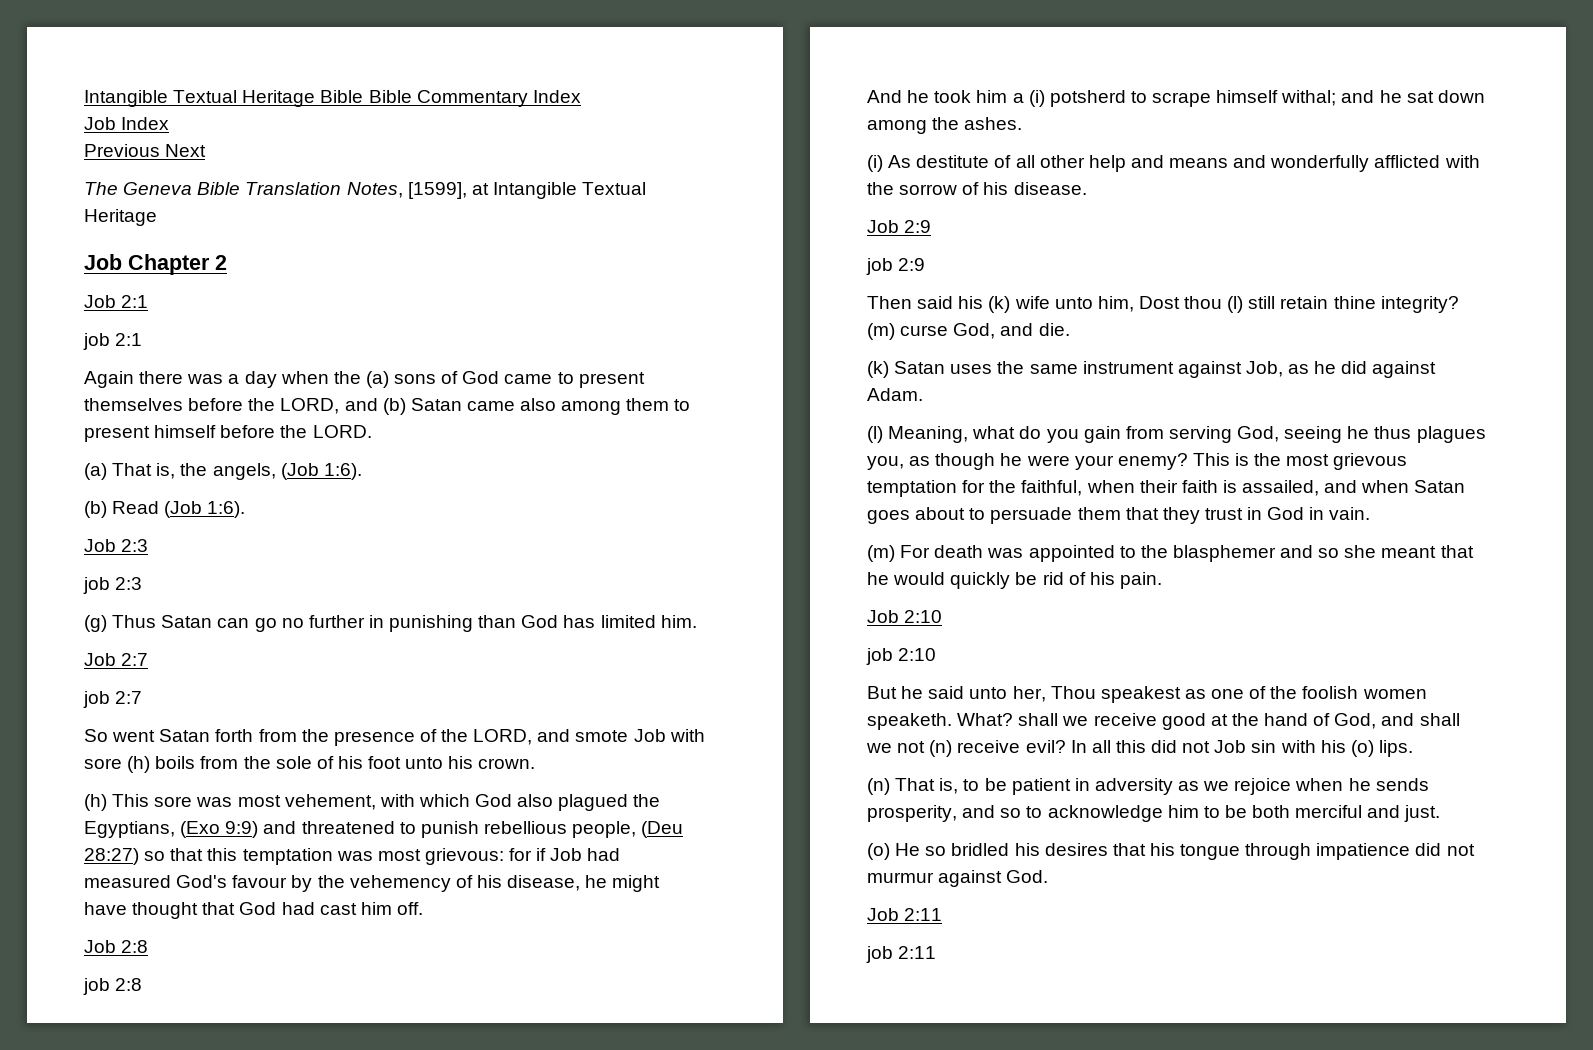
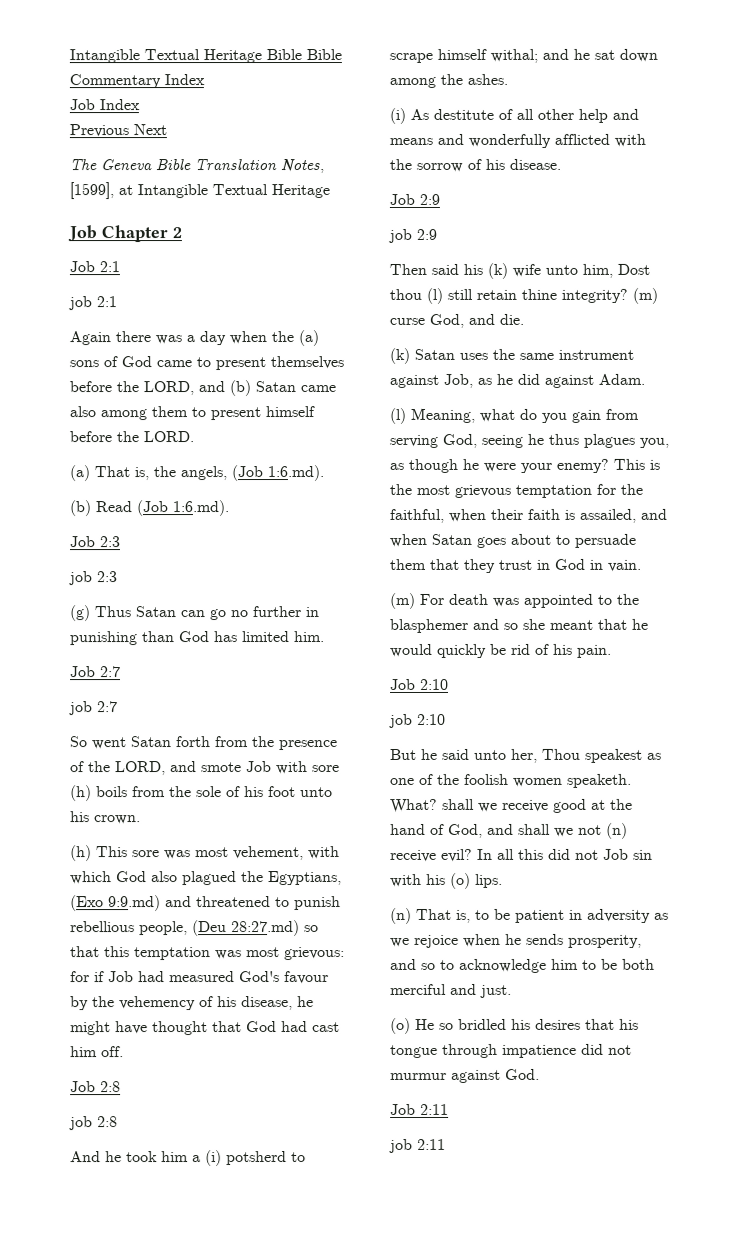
- (a) That is, the angels, (Job 1:6).
+ (a) That is, the angels, (Job 1:6.md).
- (b) Read (Job 1:6).
+ (b) Read (Job 1:6.md).
- (h) This sore was most vehement, with which God also plagued the Egyptians, (Exo 9:9) and threatened to punish rebellious people, (Deu 28:27) so that this temptation was most grievous: for if Job had measured God's favour by the vehemency of his disease, he might have thought that God had cast him off.
+ (h) This sore was most vehement, with which God also plagued the Egyptians, (Exo 9:9.md) and threatened to punish rebellious people, (Deu 28:27.md) so that this temptation was most grievous: for if Job had measured God's favour by the vehemency of his disease, he might have thought that God had cast him off.

